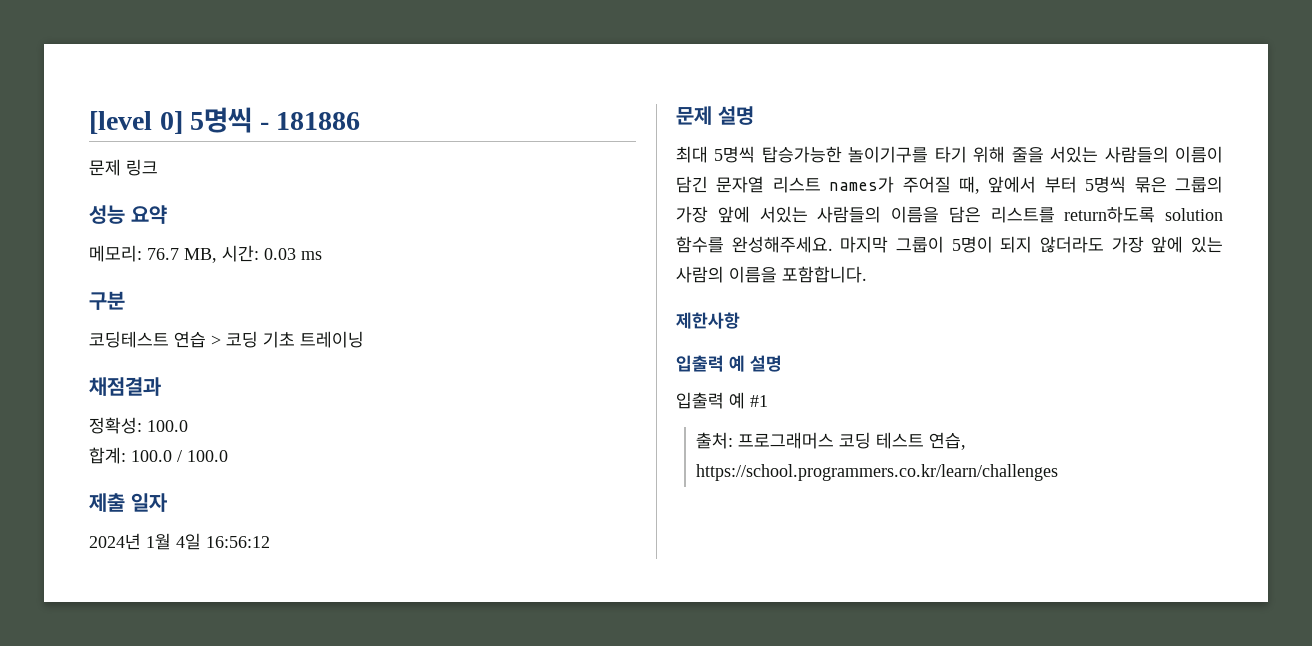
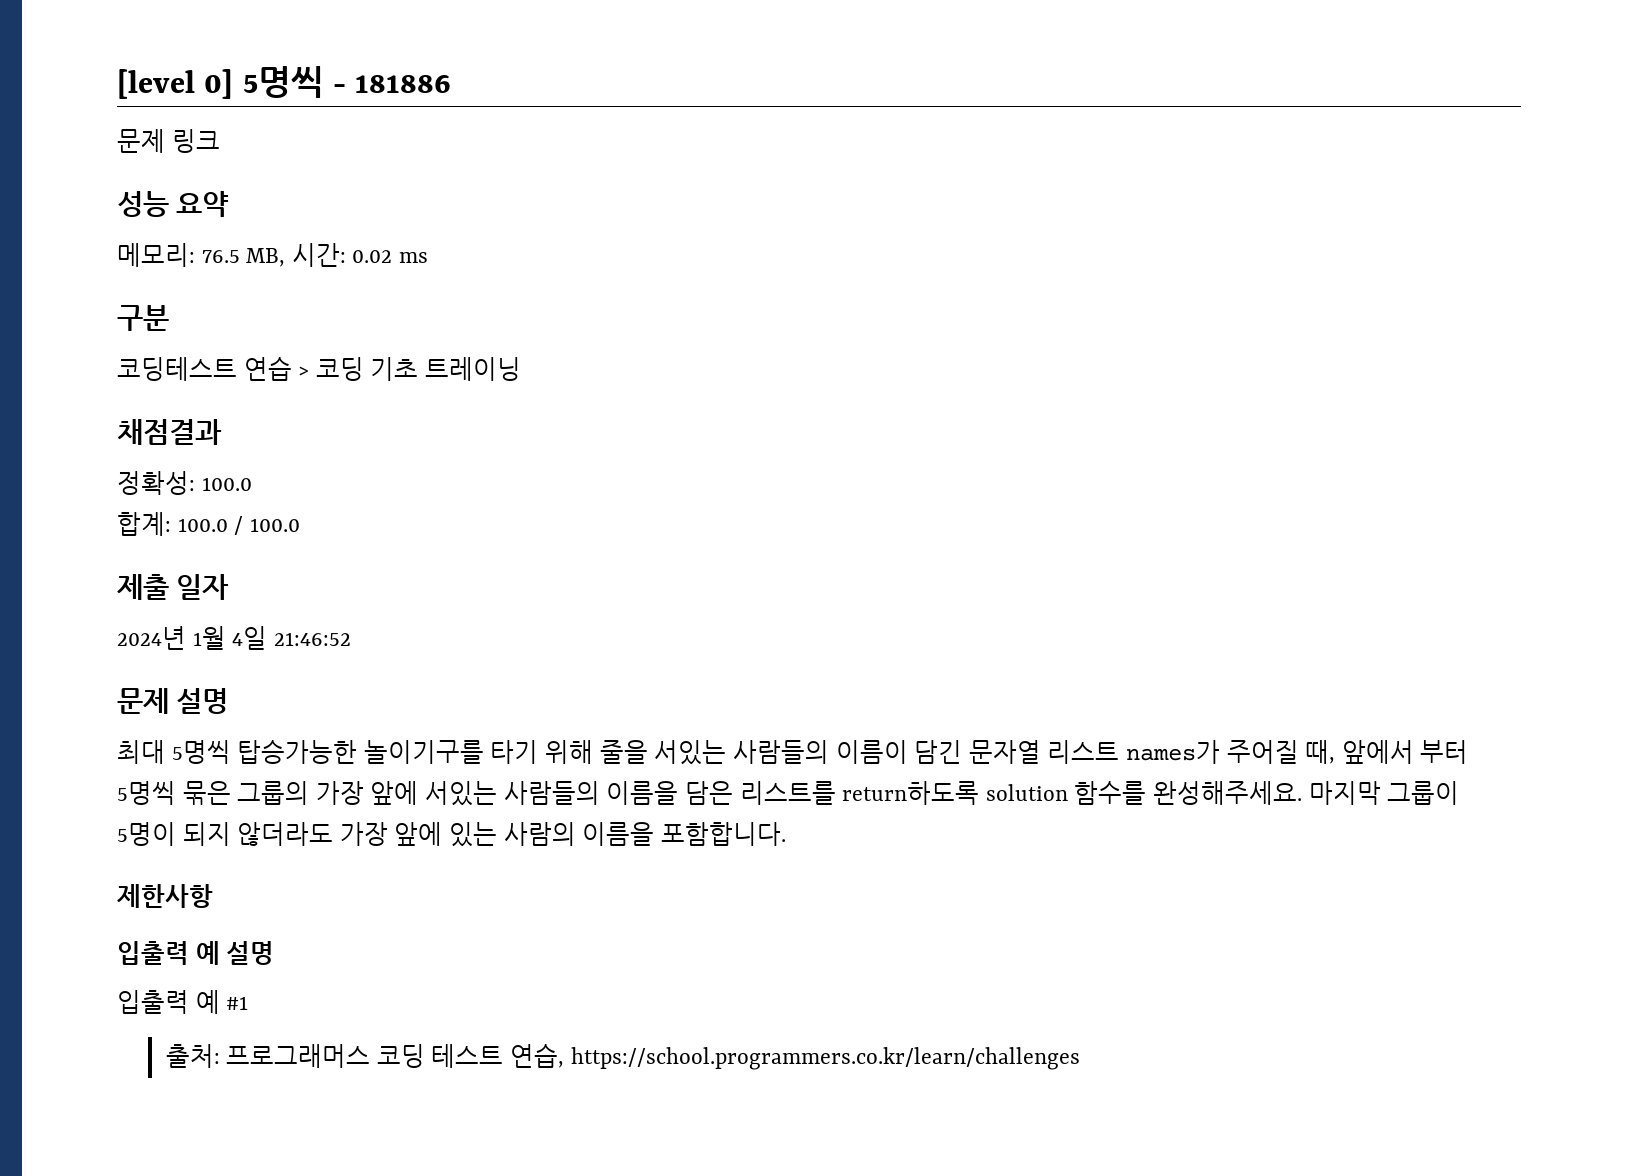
- 메모리: 76.7 MB, 시간: 0.03 ms
+ 메모리: 76.5 MB, 시간: 0.02 ms
- 2024년 1월 4일 16:56:12
+ 2024년 1월 4일 21:46:52

